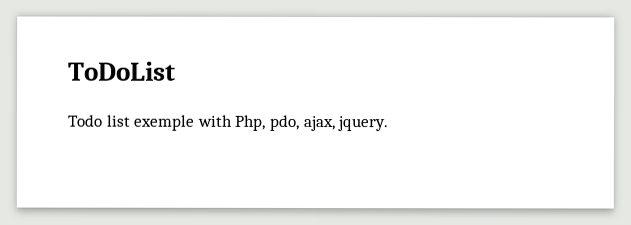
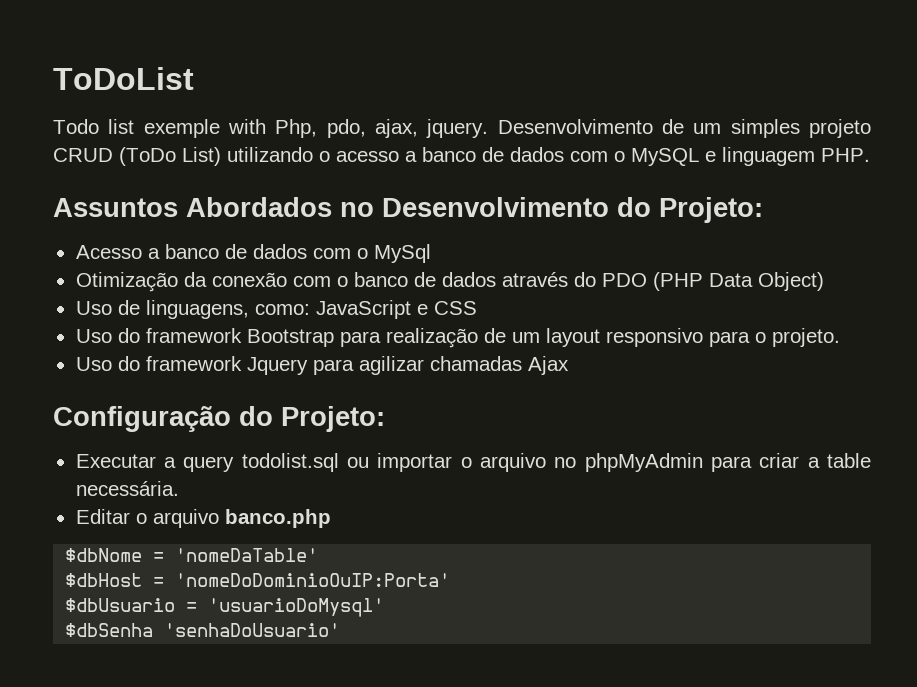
+ Desenvolvimento de um simples projeto CRUD (ToDo List) utilizando o acesso a banco de dados com o MySQL e linguagem PHP.
+ Assuntos Abordados no Desenvolvimento do Projeto:
+ Acesso a banco de dados com o MySql
+ Otimização da conexão com o banco de dados através do PDO (PHP Data Object)
+ Uso de linguagens, como: JavaScript e CSS
+ Uso do framework Bootstrap para realização de um layout responsivo para o projeto.
+ Uso do framework Jquery para agilizar chamadas Ajax
+ Configuração do Projeto:
+ Executar a query todolist.sql ou importar o arquivo no phpMyAdmin para criar a table necessária.
+ Editar o arquivo banco.php
+ $dbNome = 'nomeDaTable'
+ $dbHost = 'nomeDoDominioOuIP:Porta'
+ $dbUsuario = 'usuarioDoMysql'
+ $dbSenha 'senhaDoUsuario'

